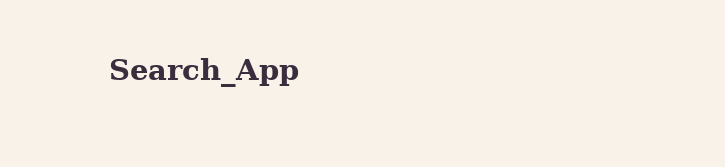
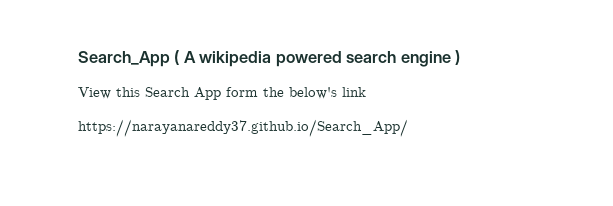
- Search_App
+ Search_App ( A wikipedia powered search engine )
+ View this Search App form the below's link
+ https://narayanareddy37.github.io/Search_App/

